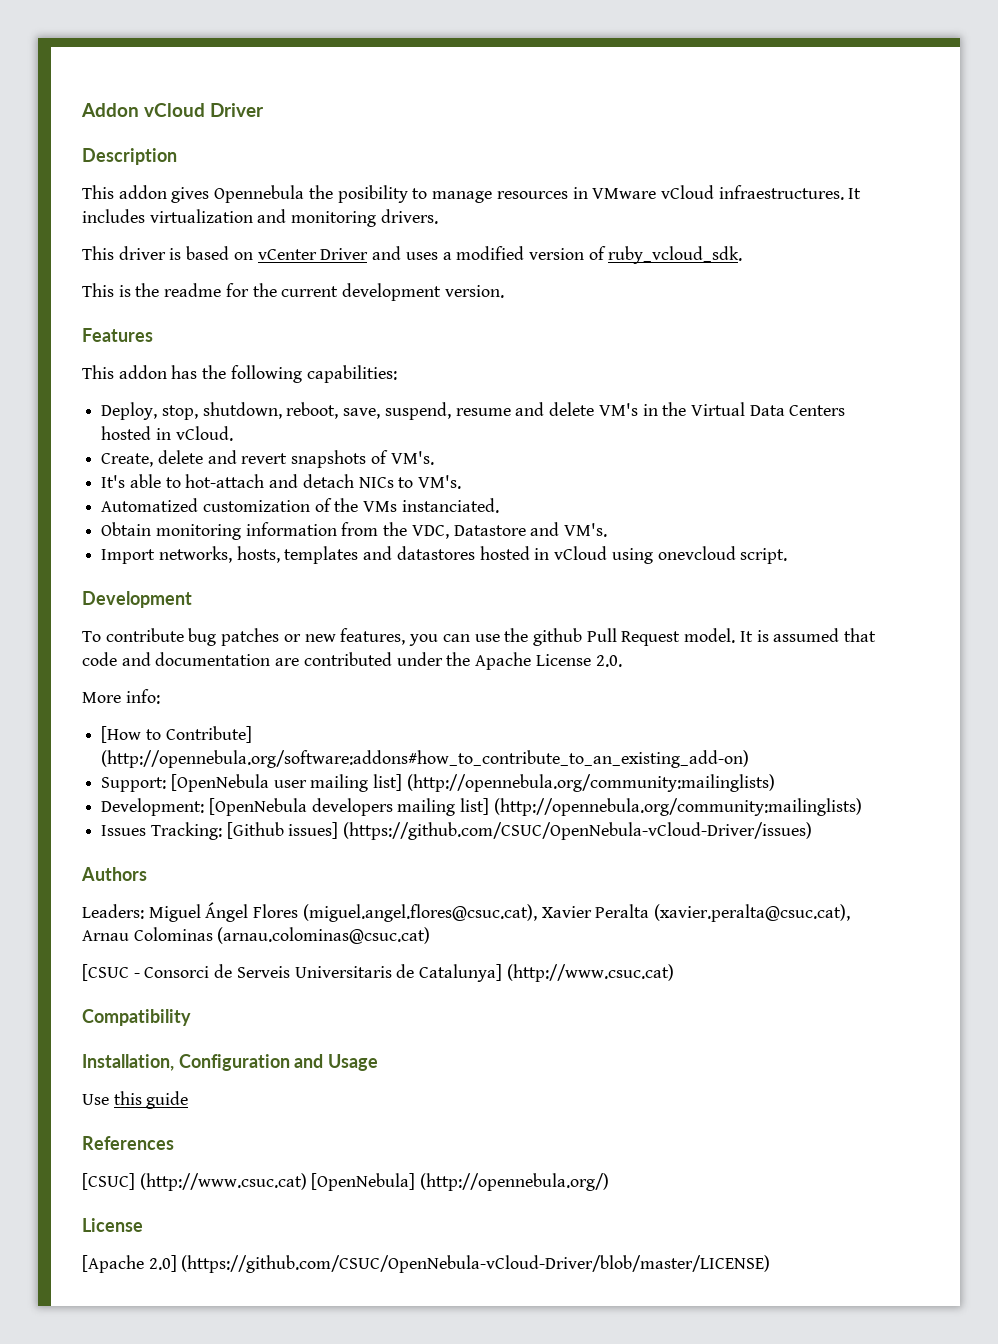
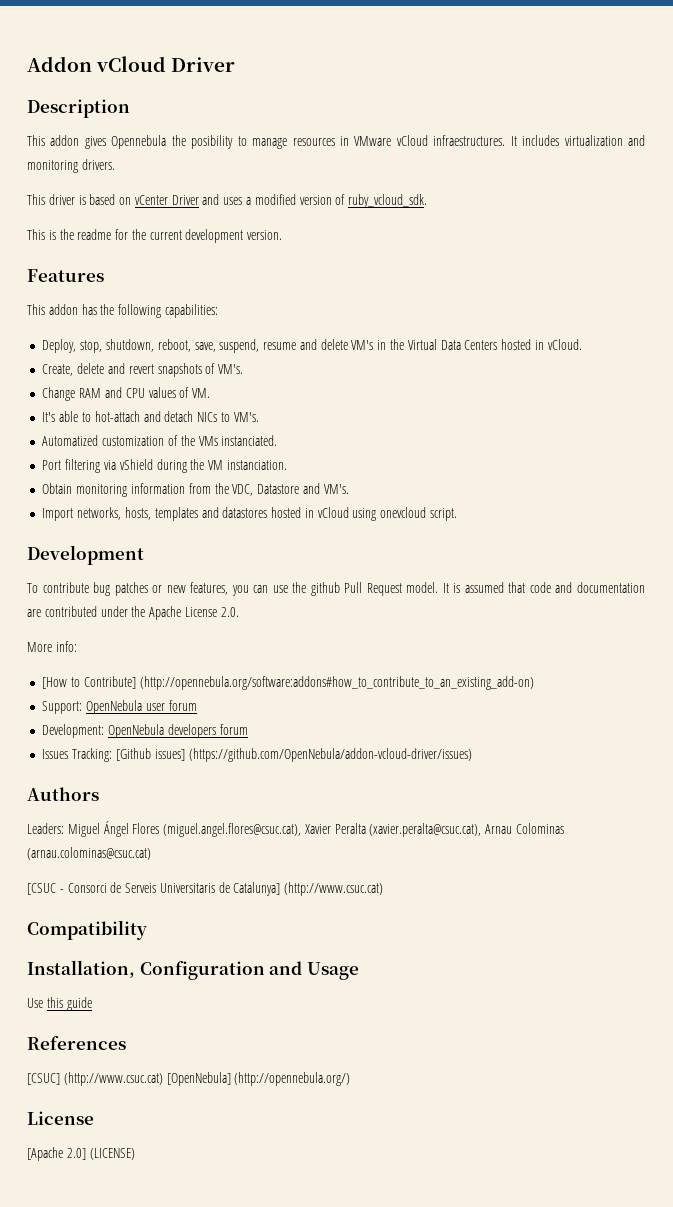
+ Change RAM and CPU values of VM.
+ Port filtering via vShield during the VM instanciation.
- Support: [OpenNebula user mailing list] (http://opennebula.org/community:mailinglists)
- Development: [OpenNebula developers mailing list] (http://opennebula.org/community:mailinglists)
+ Support: OpenNebula user forum
+ Development: OpenNebula developers forum
- Issues Tracking: [Github issues] (https://github.com/CSUC/OpenNebula-vCloud-Driver/issues)
+ Issues Tracking: [Github issues] (https://github.com/OpenNebula/addon-vcloud-driver/issues)
- [Apache 2.0] (https://github.com/CSUC/OpenNebula-vCloud-Driver/blob/master/LICENSE)
+ [Apache 2.0] (LICENSE)

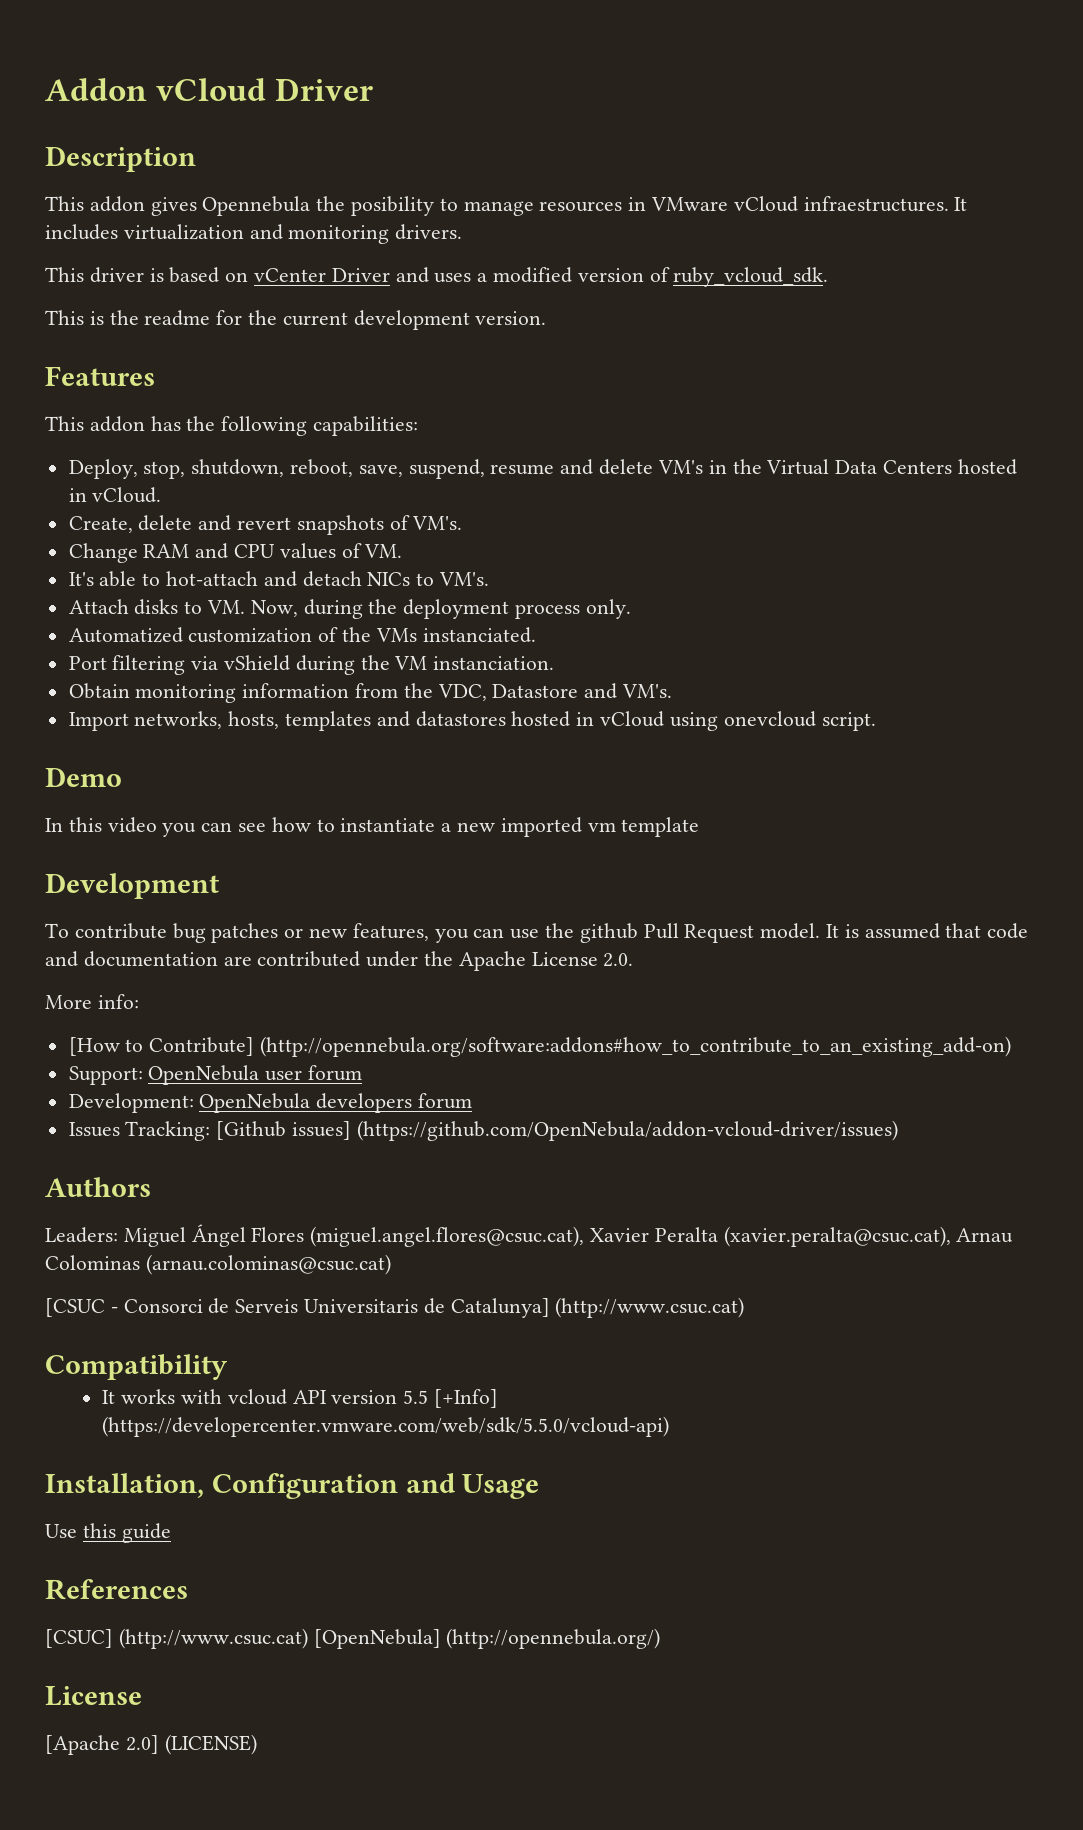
+ Attach disks to VM. Now, during the deployment process only.
+ Demo
+ In this video you can see how to instantiate a new imported vm template
+ It works with vcloud API version 5.5 [+Info] (https://developercenter.vmware.com/web/sdk/5.5.0/vcloud-api)

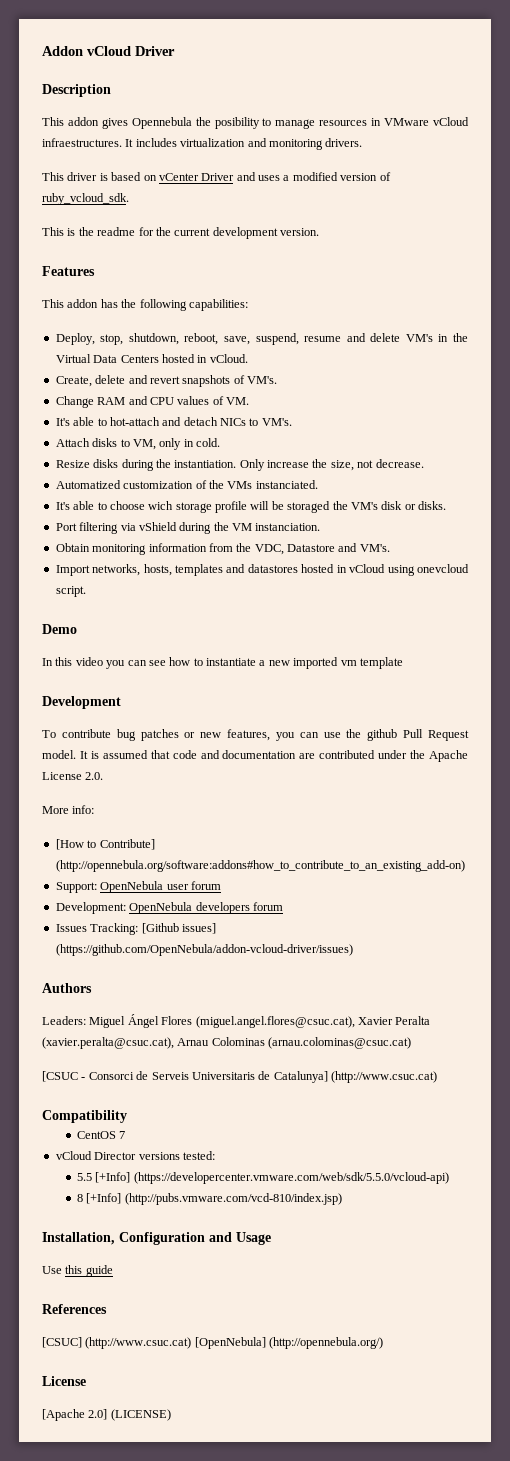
- Attach disks to VM. Now, during the deployment process only.
+ Attach disks to VM, only in cold.
+ Resize disks during the instantiation. Only increase the size, not decrease.
+ It's able to choose wich storage profile will be storaged the VM's disk or disks.
- It works with vcloud API version 5.5 [+Info] (https://developercenter.vmware.com/web/sdk/5.5.0/vcloud-api)
+ CentOS 7
+ vCloud Director versions tested:
+ 5.5 [+Info] (https://developercenter.vmware.com/web/sdk/5.5.0/vcloud-api)
+ 8 [+Info] (http://pubs.vmware.com/vcd-810/index.jsp)

